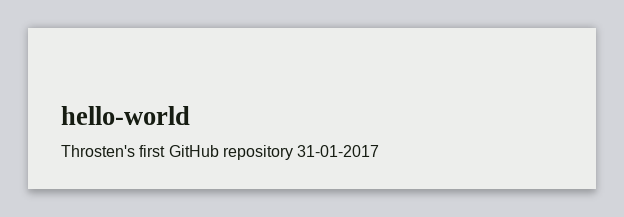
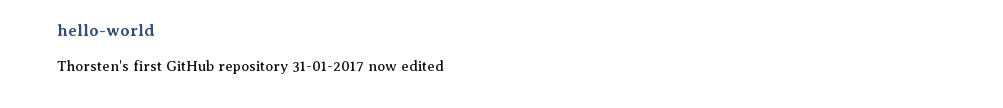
- Throsten's first GitHub repository 31-01-2017
+ Thorsten's first GitHub repository 31-01-2017 now edited

